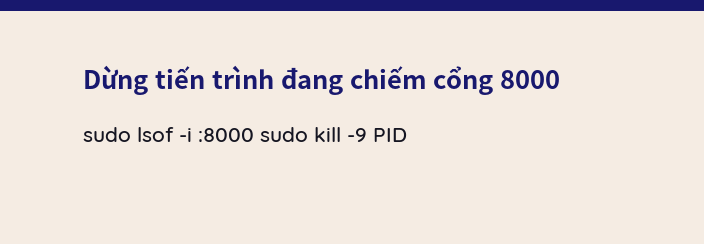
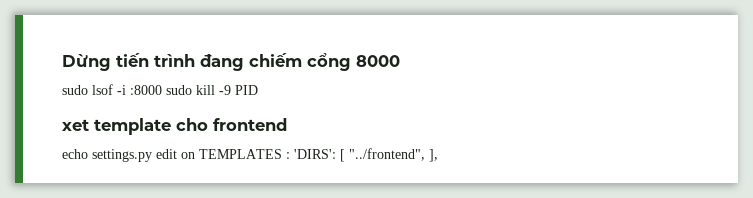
+ xet template cho frontend
+ echo settings.py edit on TEMPLATES : 'DIRS': [ "../frontend", ],

